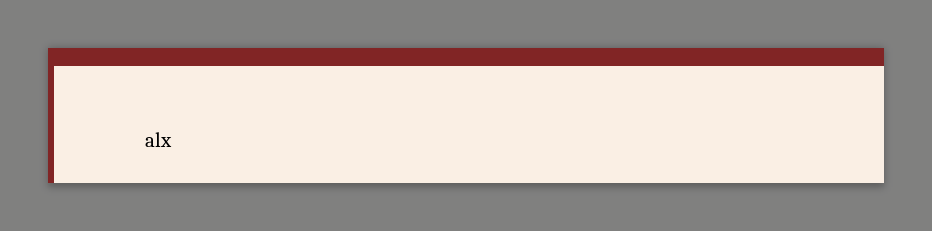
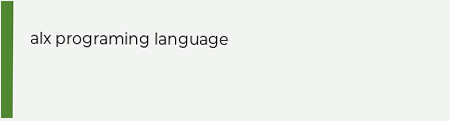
- alx
+ alx programing language

